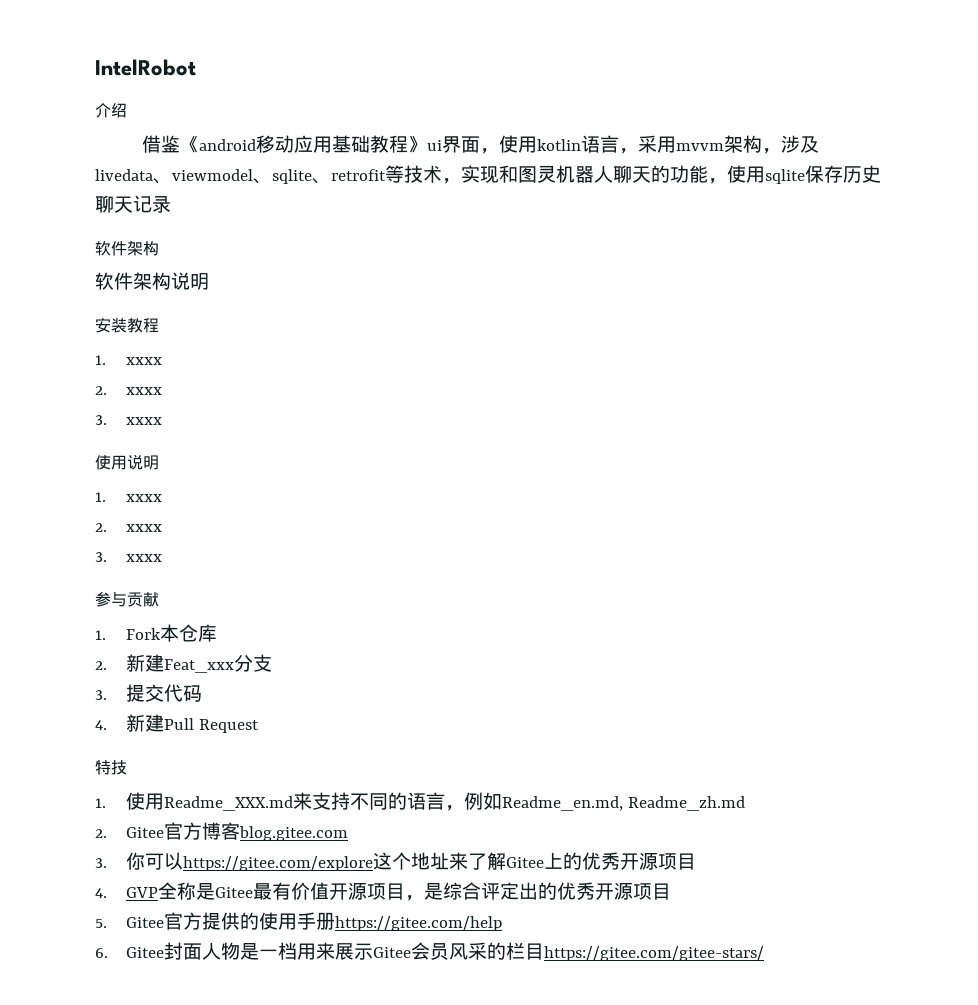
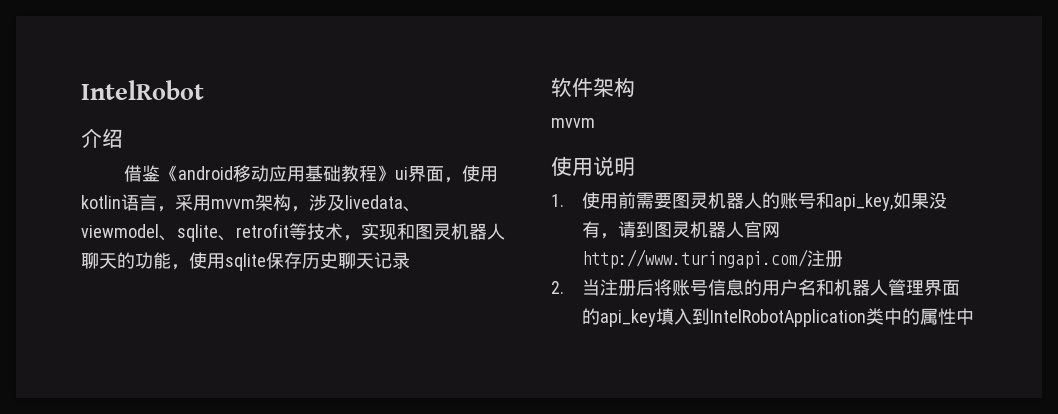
  借鉴《android移动应用基础教程》ui界面，使用kotlin语言，采用mvvm架构，涉及livedata、viewmodel、sqlite、retrofit等技术，实现和图灵机器人聊天的功能，使用sqlite保存历史聊天记录
  软件架构
- 软件架构说明
- 安装教程
- 1. xxxx
- 2. xxxx
- 3. xxxx
+ mvvm
  使用说明
- 1. xxxx
- 2. xxxx
- 3. xxxx
- 参与贡献
- 1. Fork本仓库
- 2.新建Feat_xxx分支
- 3.提交代码
- 4.新建Pull Request
- 特技
- 1.使用Readme_XXX.md来支持不同的语言，例如Readme_en.md, Readme_zh.md
- 2. Gitee官方博客blog.gitee.com
- 3.你可以https://gitee.com/explore这个地址来了解Gitee上的优秀开源项目
- 4. GVP全称是Gitee最有价值开源项目，是综合评定出的优秀开源项目
- 5. Gitee官方提供的使用手册https://gitee.com/help
- 6. Gitee封面人物是一档用来展示Gitee会员风采的栏目https://gitee.com/gitee-stars/
+ 1.使用前需要图灵机器人的账号和api_key,如果没有，请到图灵机器人官网http://www.turingapi.com/注册
+ 2.当注册后将账号信息的用户名和机器人管理界面的api_key填入到IntelRobotApplication类中的属性中

